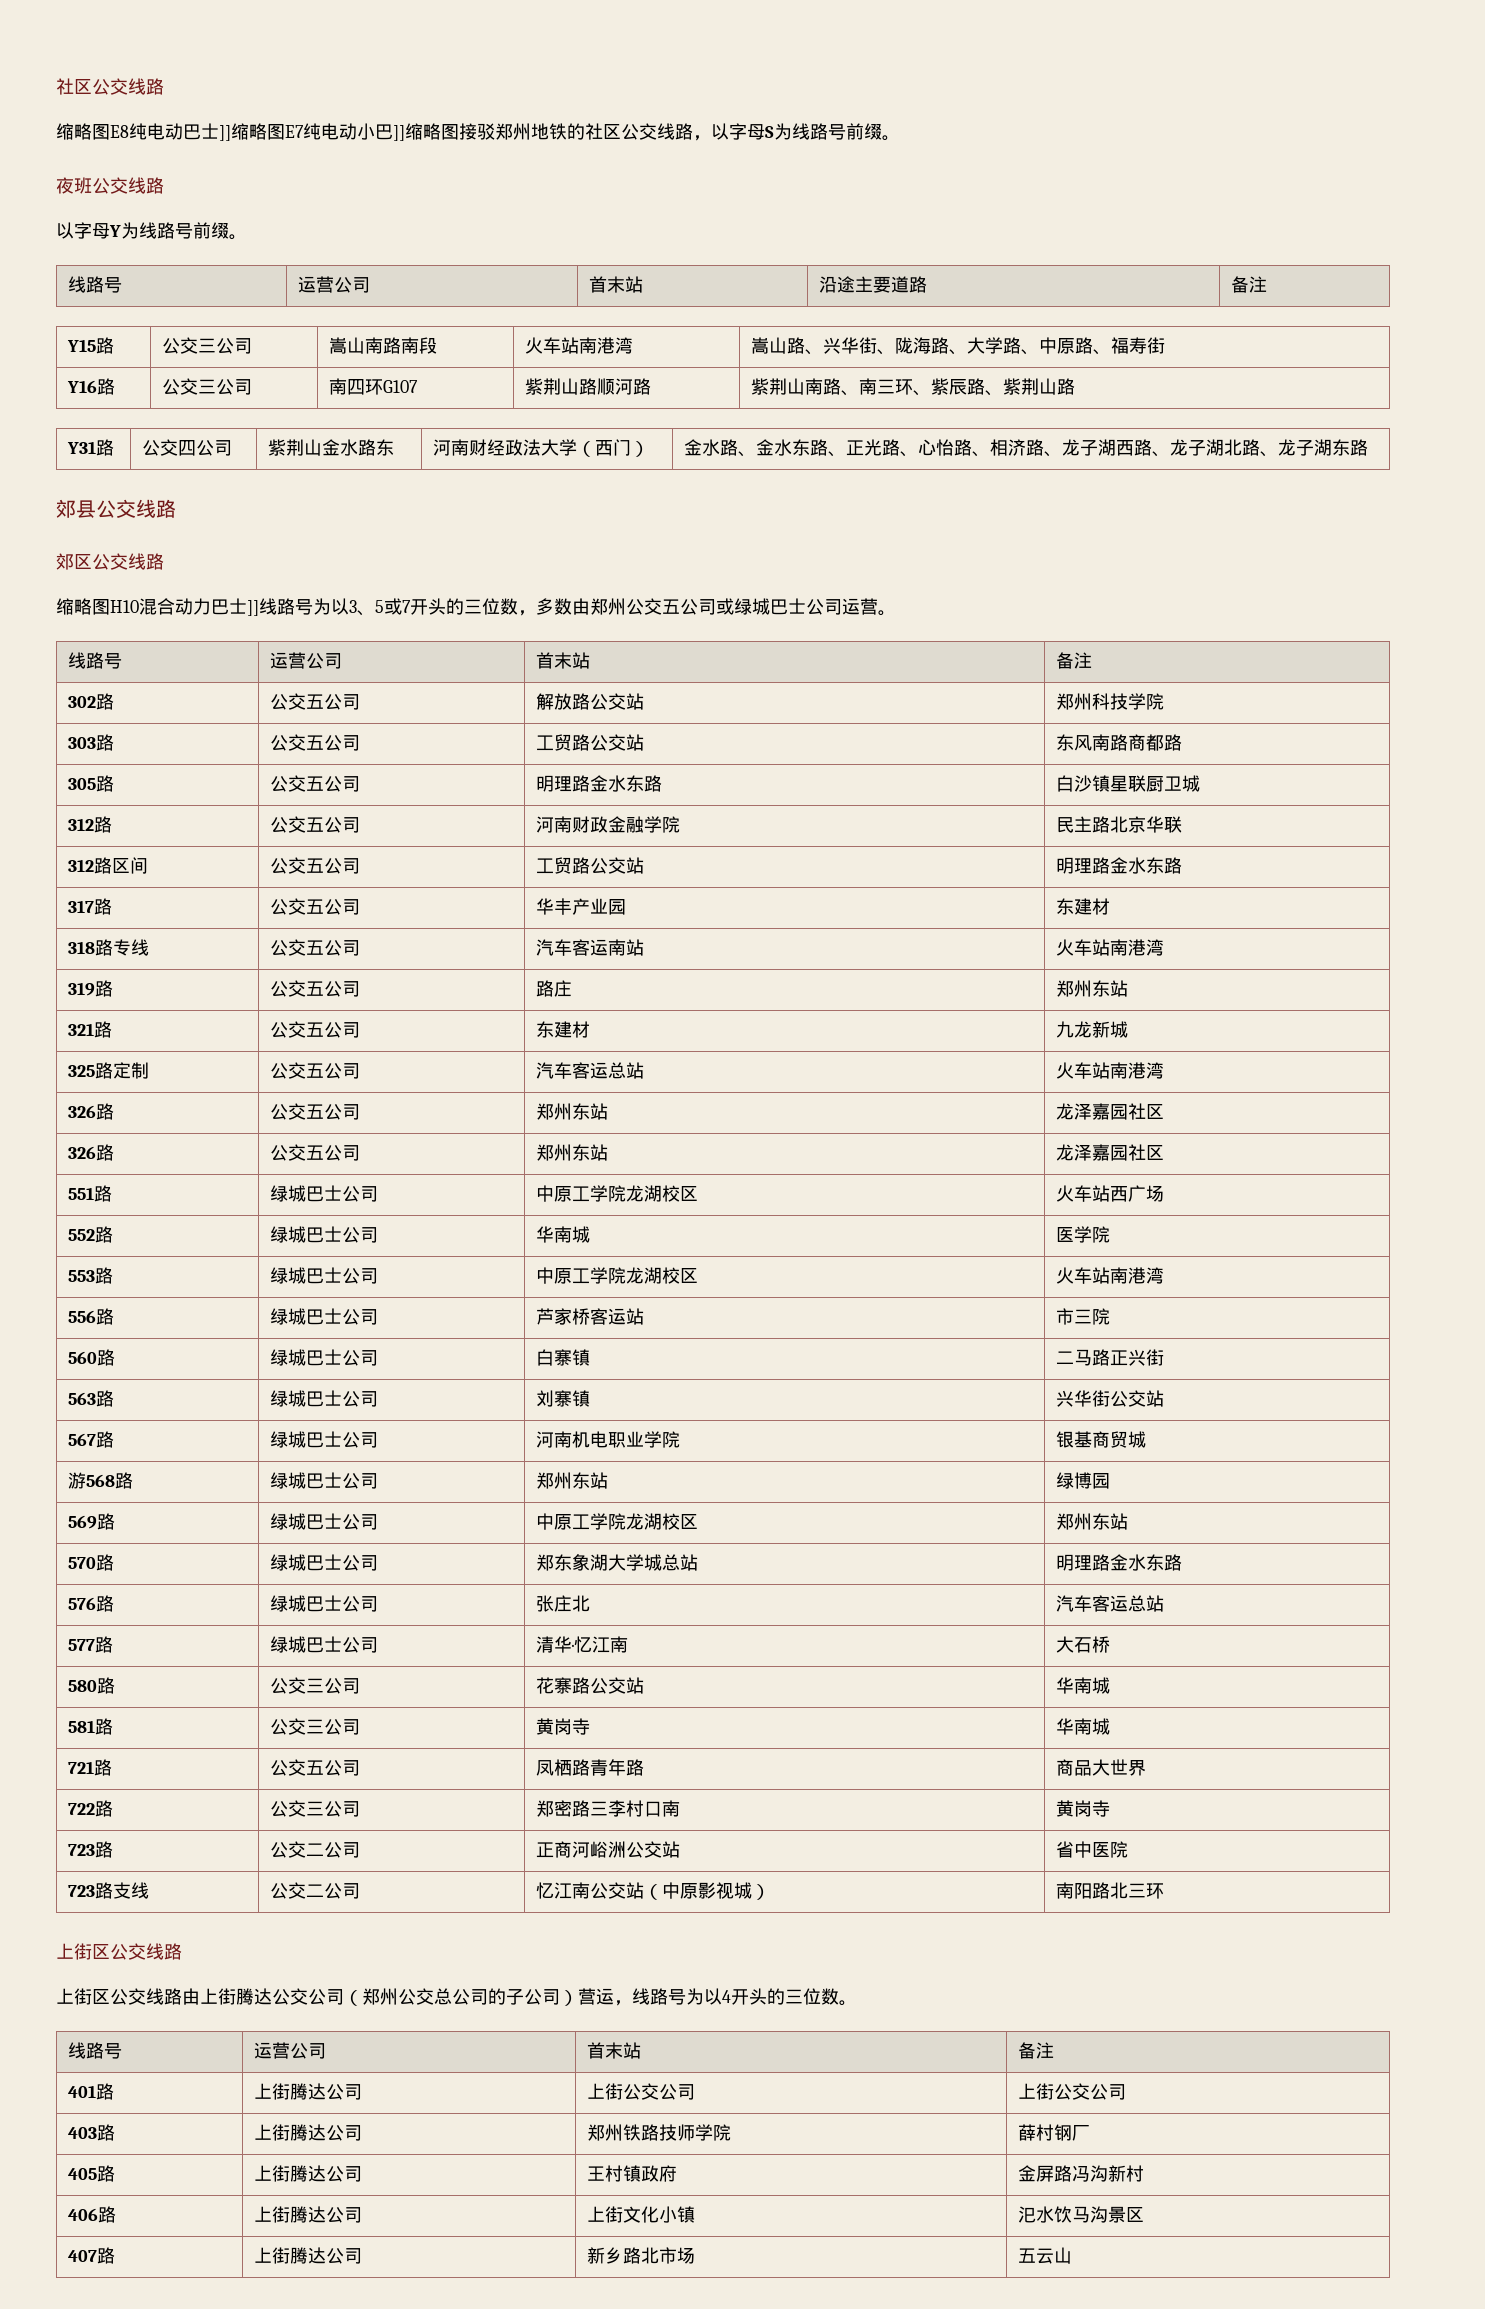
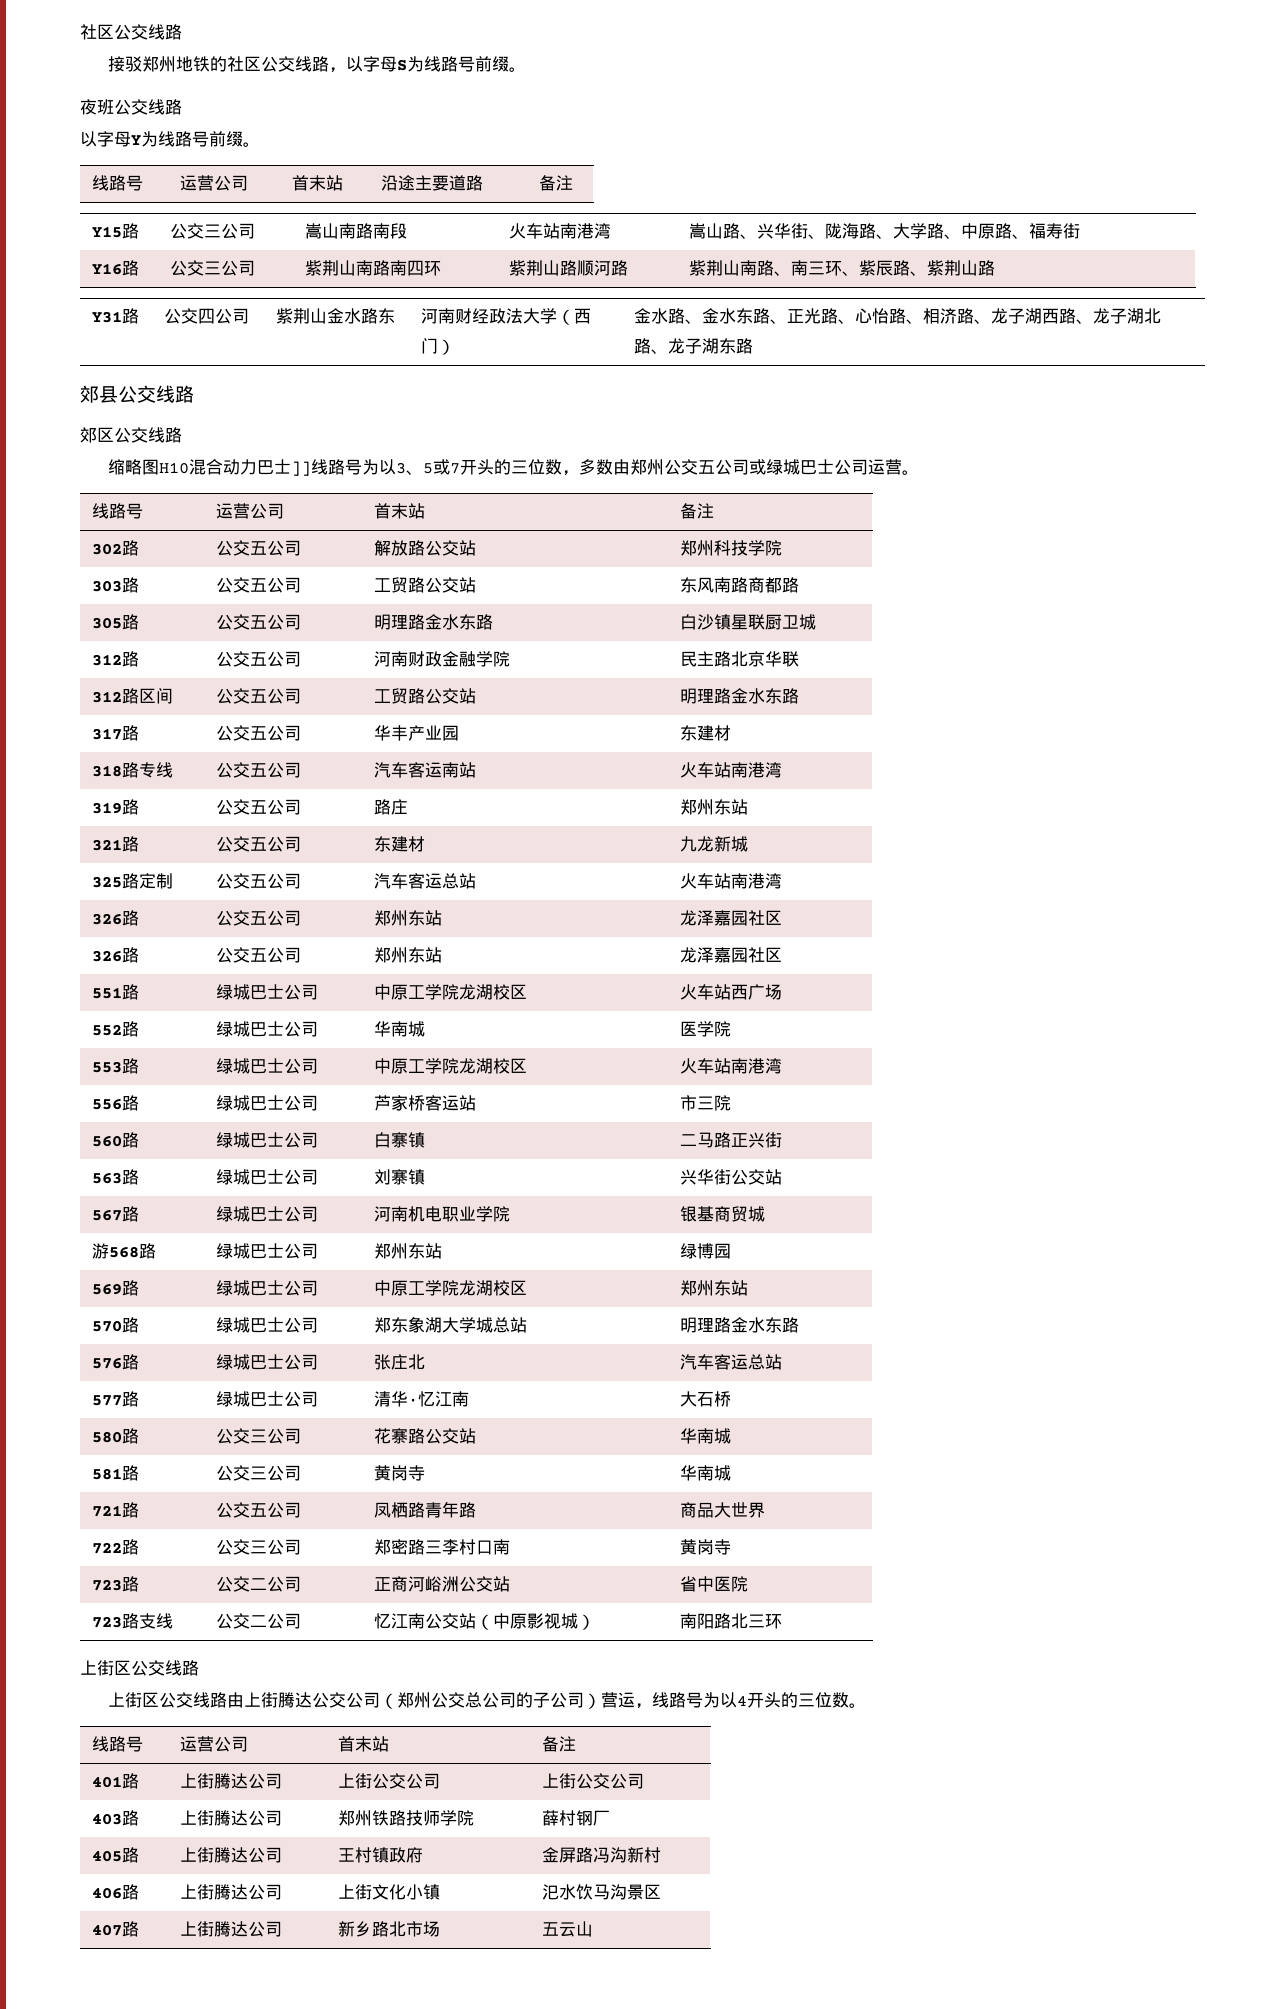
- 缩略图E8纯电动巴士]]缩略图E7纯电动小巴]]缩略图接驳郑州地铁的社区公交线路，以字母S为线路号前缀。
+ 接驳郑州地铁的社区公交线路，以字母S为线路号前缀。
- Y16路 | 公交三公司 | 南四环G107 | 紫荆山路顺河路 | 紫荆山南路、南三环、紫辰路、紫荆山路
+ Y16路 | 公交三公司 | 紫荆山南路南四环 | 紫荆山路顺河路 | 紫荆山南路、南三环、紫辰路、紫荆山路

